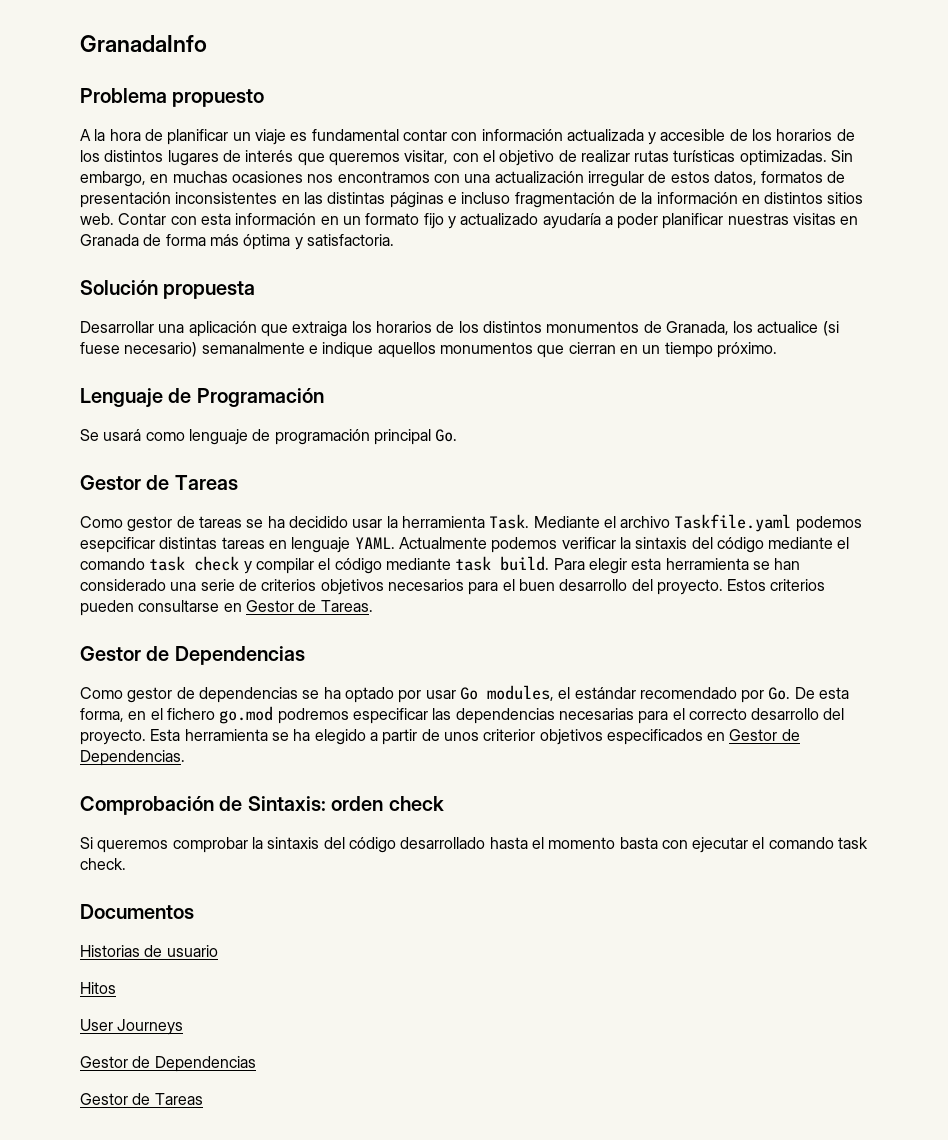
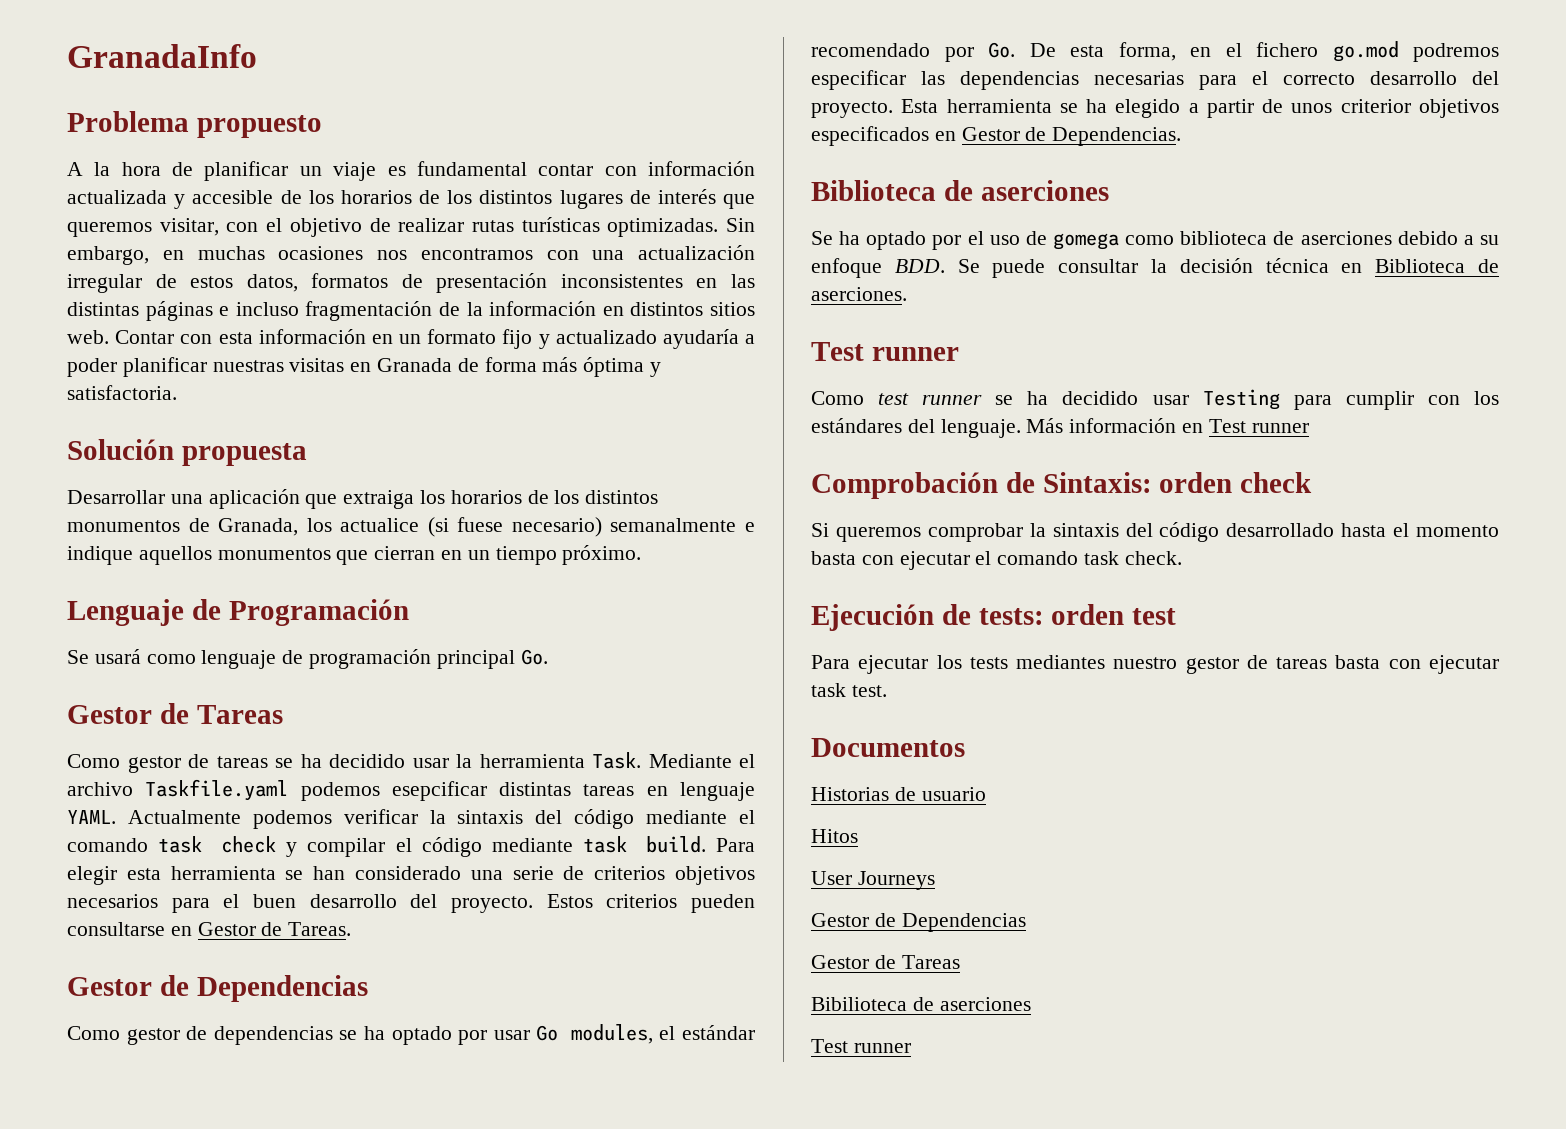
+ Biblioteca de aserciones
+ Se ha optado por el uso de gomega como biblioteca de aserciones debido a su enfoque BDD. Se puede consultar la decisión técnica en Biblioteca de aserciones.
+ Test runner
+ Como test runner se ha decidido usar Testing para cumplir con los estándares del lenguaje. Más información en Test runner
+ Ejecución de tests: orden test
+ Para ejecutar los tests mediantes nuestro gestor de tareas basta con ejecutar task test.
+ Bibilioteca de aserciones
+ Test runner

